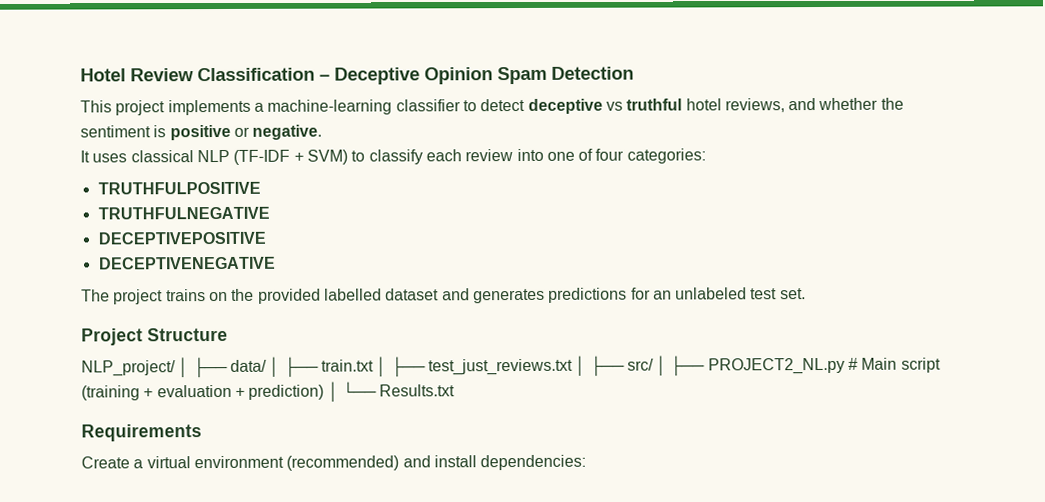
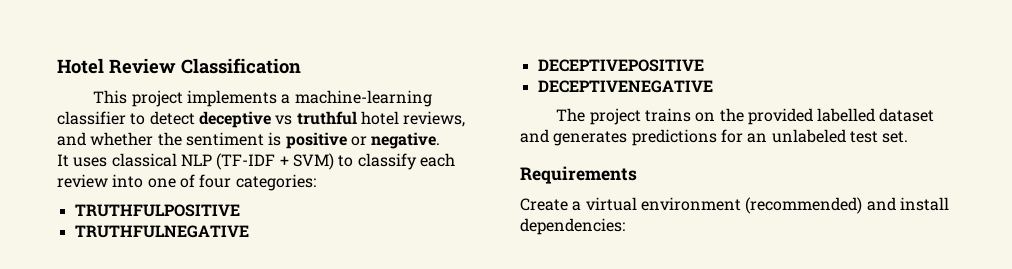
- Hotel Review Classification – Deceptive Opinion Spam Detection
+ Hotel Review Classification
- Project Structure
- NLP_project/ │ ├── data/ │ ├── train.txt │ ├── test_just_reviews.txt │ ├── src/ │ ├── PROJECT2_NL.py # Main script (training + evaluation + prediction) │ └── Results.txt

